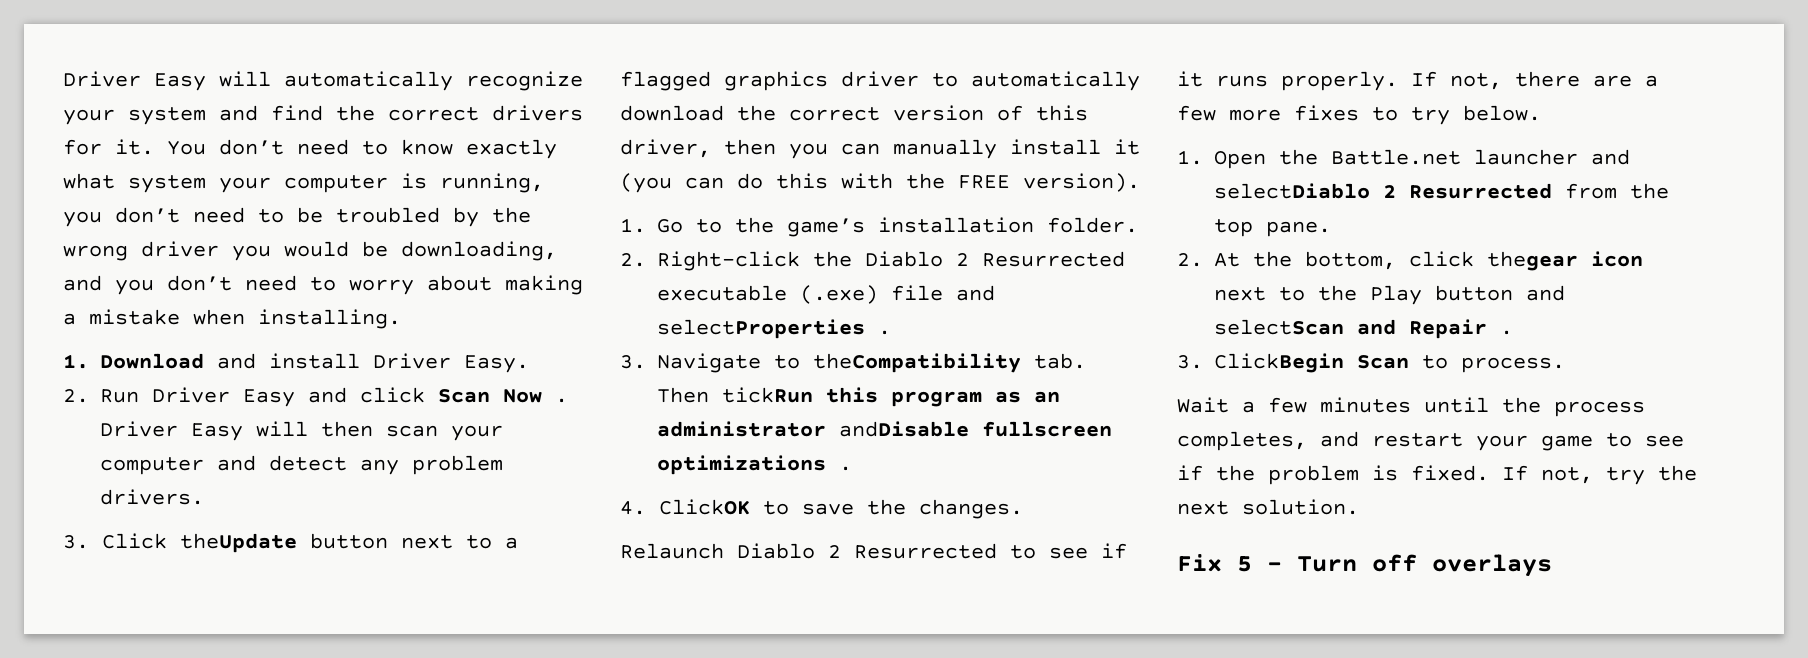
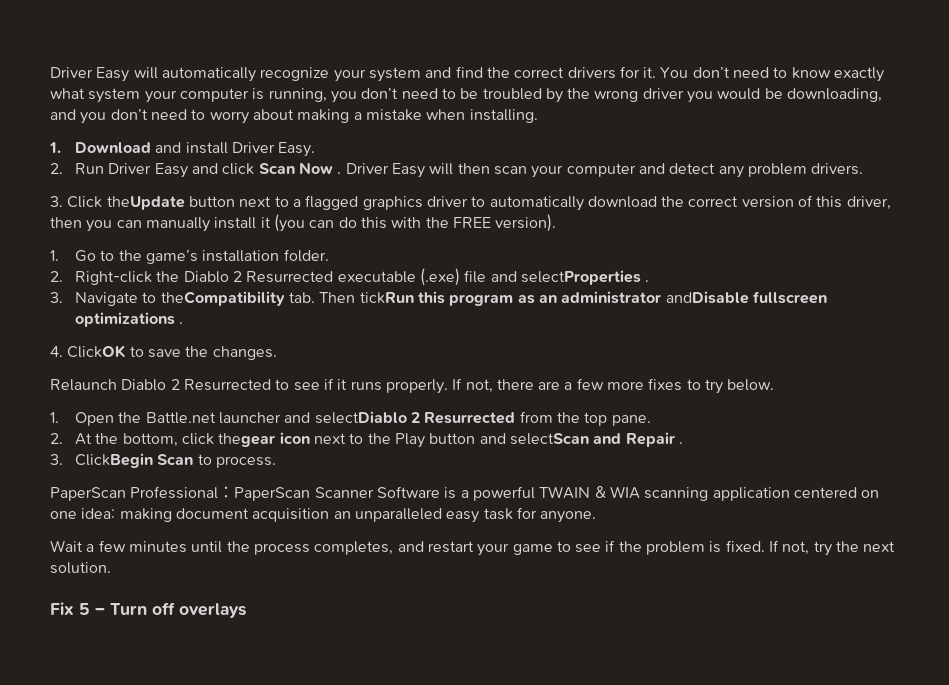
+ PaperScan Professional：PaperScan Scanner Software is a powerful TWAIN & WIA scanning application centered on one idea: making document acquisition an unparalleled easy task for anyone.

